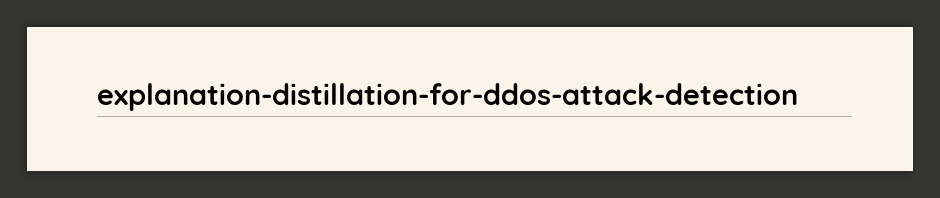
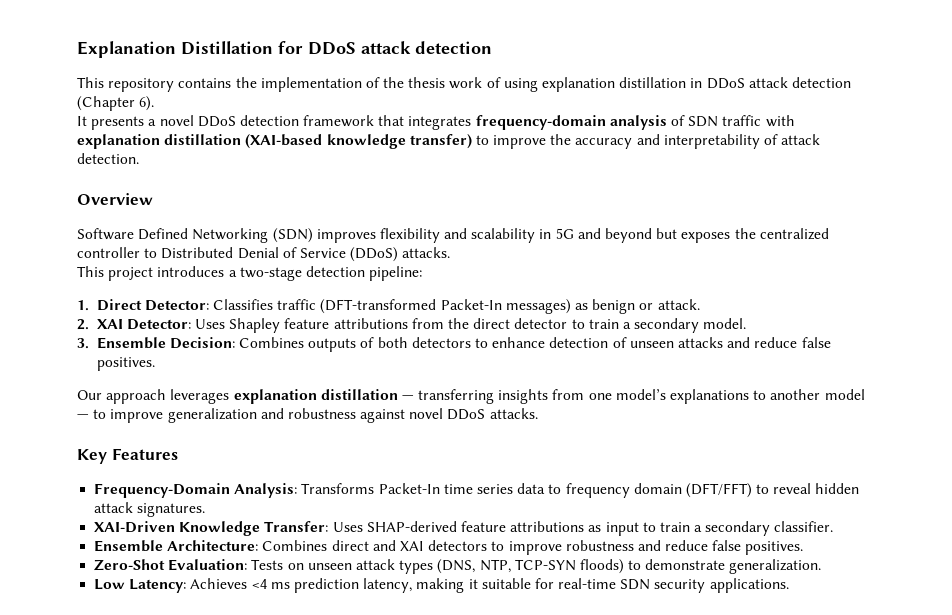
- explanation-distillation-for-ddos-attack-detection
+ Explanation Distillation for DDoS attack detection
+ This repository contains the implementation of the thesis work of using explanation distillation in DDoS attack detection (Chapter 6).
+ It presents a novel DDoS detection framework that integrates frequency-domain analysis of SDN traffic with explanation distillation (XAI-based knowledge transfer) to improve the accuracy and interpretability of attack detection.
+ Overview
+ Software Defined Networking (SDN) improves flexibility and scalability in 5G and beyond but exposes the centralized controller to Distributed Denial of Service (DDoS) attacks.
+ This project introduces a two-stage detection pipeline:
+ 1. Direct Detector: Classifies traffic (DFT-transformed Packet-In messages) as benign or attack.
+ 2. XAI Detector: Uses Shapley feature attributions from the direct detector to train a secondary model.
+ 3. Ensemble Decision: Combines outputs of both detectors to enhance detection of unseen attacks and reduce false positives.
+ Our approach leverages explanation distillation — transferring insights from one model’s explanations to another model — to improve generalization and robustness against novel DDoS attacks.
+ Key Features
+ Frequency-Domain Analysis: Transforms Packet-In time series data to frequency domain (DFT/FFT) to reveal hidden attack signatures.
+ XAI-Driven Knowledge Transfer: Uses SHAP-derived feature attributions as input to train a secondary classifier.
+ Ensemble Architecture: Combines direct and XAI detectors to improve robustness and reduce false positives.
+ Zero-Shot Evaluation: Tests on unseen attack types (DNS, NTP, TCP-SYN floods) to demonstrate generalization.
+ Low Latency: Achieves <4 ms prediction latency, making it suitable for real-time SDN security applications.

